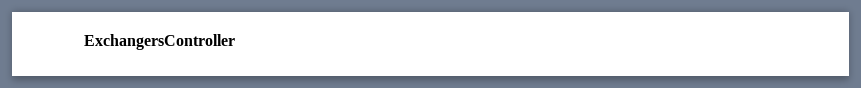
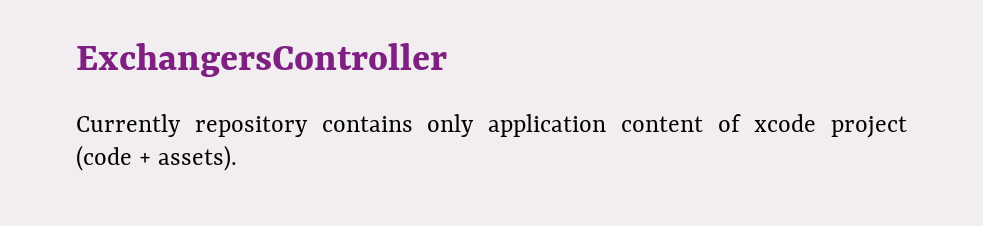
+ Currently repository contains only application content of xcode project (code + assets).

